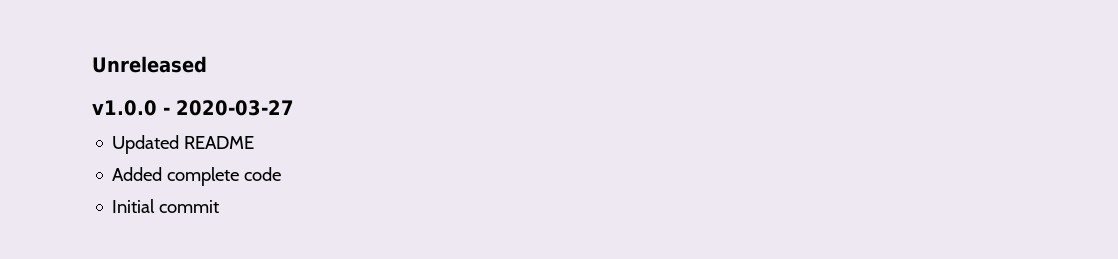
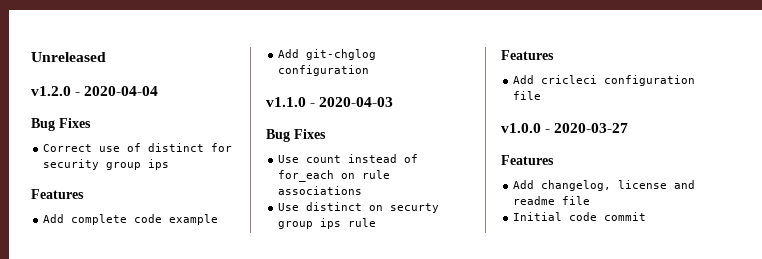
+ v1.2.0 - 2020-04-04
+ Bug Fixes
+ Correct use of distinct for security group ips
+ Features
+ Add complete code example
+ Add git-chglog configuration
+ v1.1.0 - 2020-04-03
+ Bug Fixes
+ Use count instead of for_each on rule associations
+ Use distinct on securty group ips rule
+ Features
+ Add cricleci configuration file
  v1.0.0 - 2020-03-27
- Updated README
- Added complete code
+ Features
+ Add changelog, license and readme file
- Initial commit
+ Initial code commit

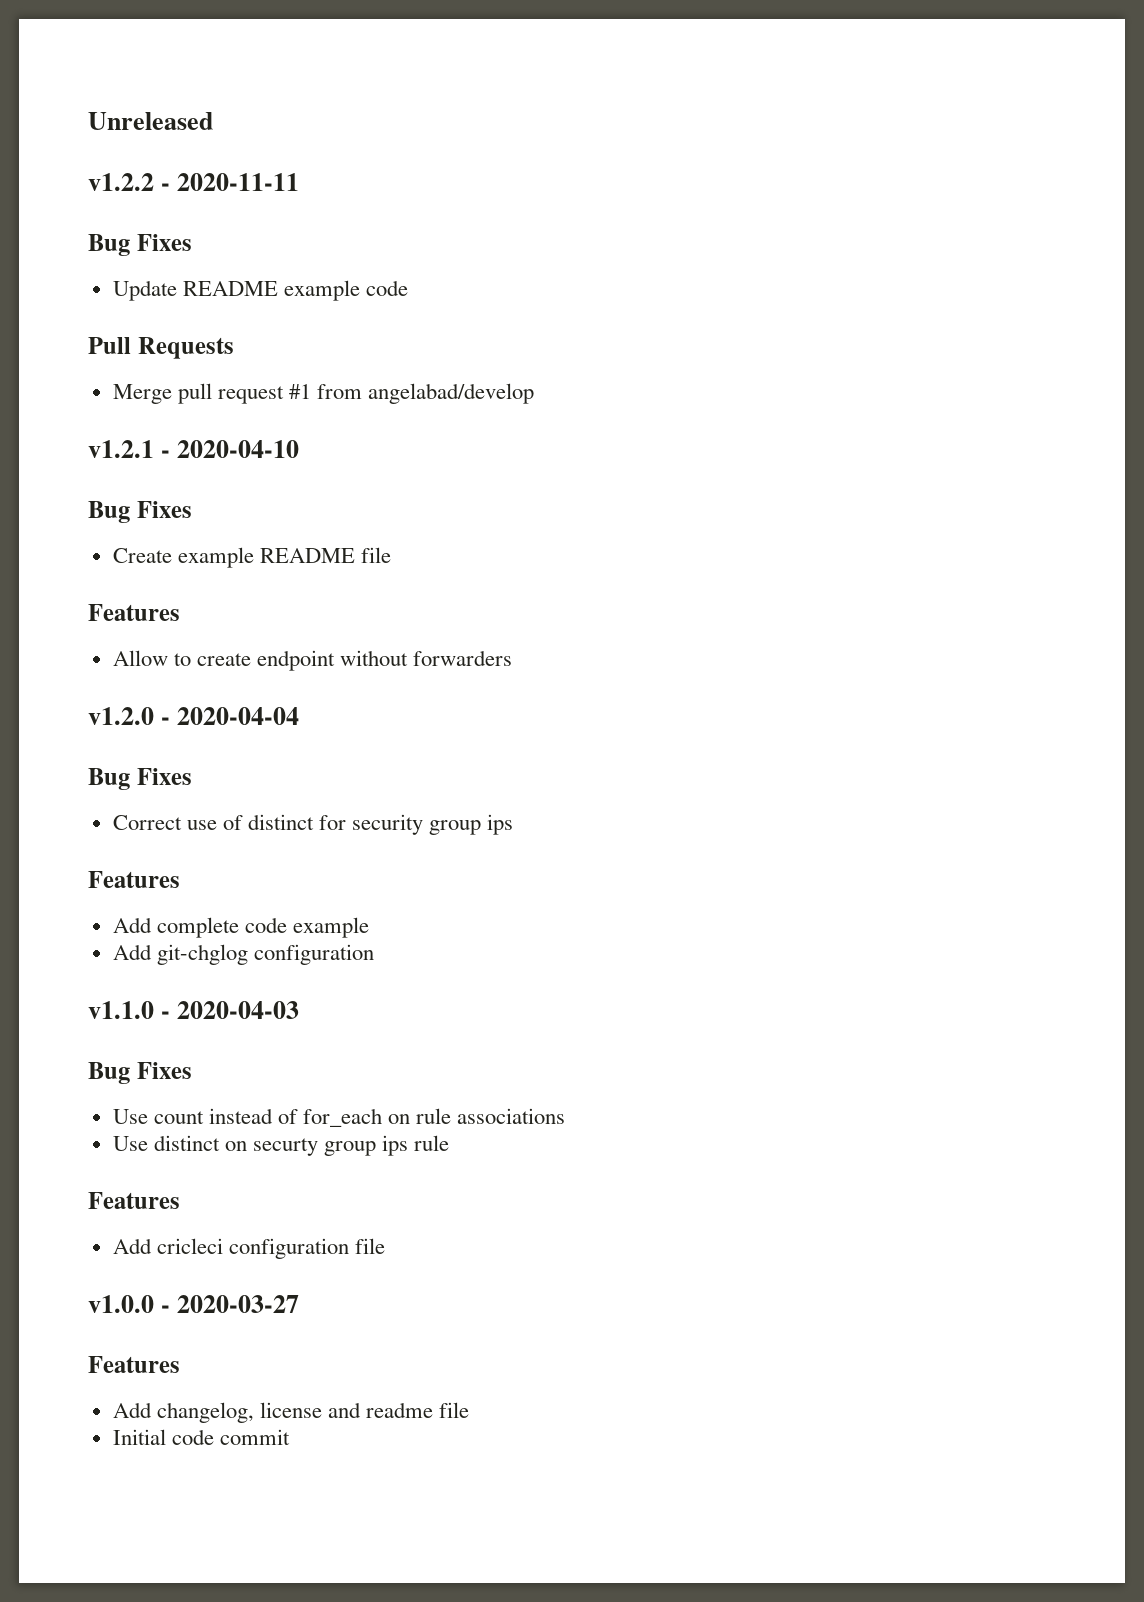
+ v1.2.2 - 2020-11-11
+ Bug Fixes
+ Update README example code
+ Pull Requests
+ Merge pull request #1 from angelabad/develop
+ v1.2.1 - 2020-04-10
+ Bug Fixes
+ Create example README file
+ Features
+ Allow to create endpoint without forwarders

